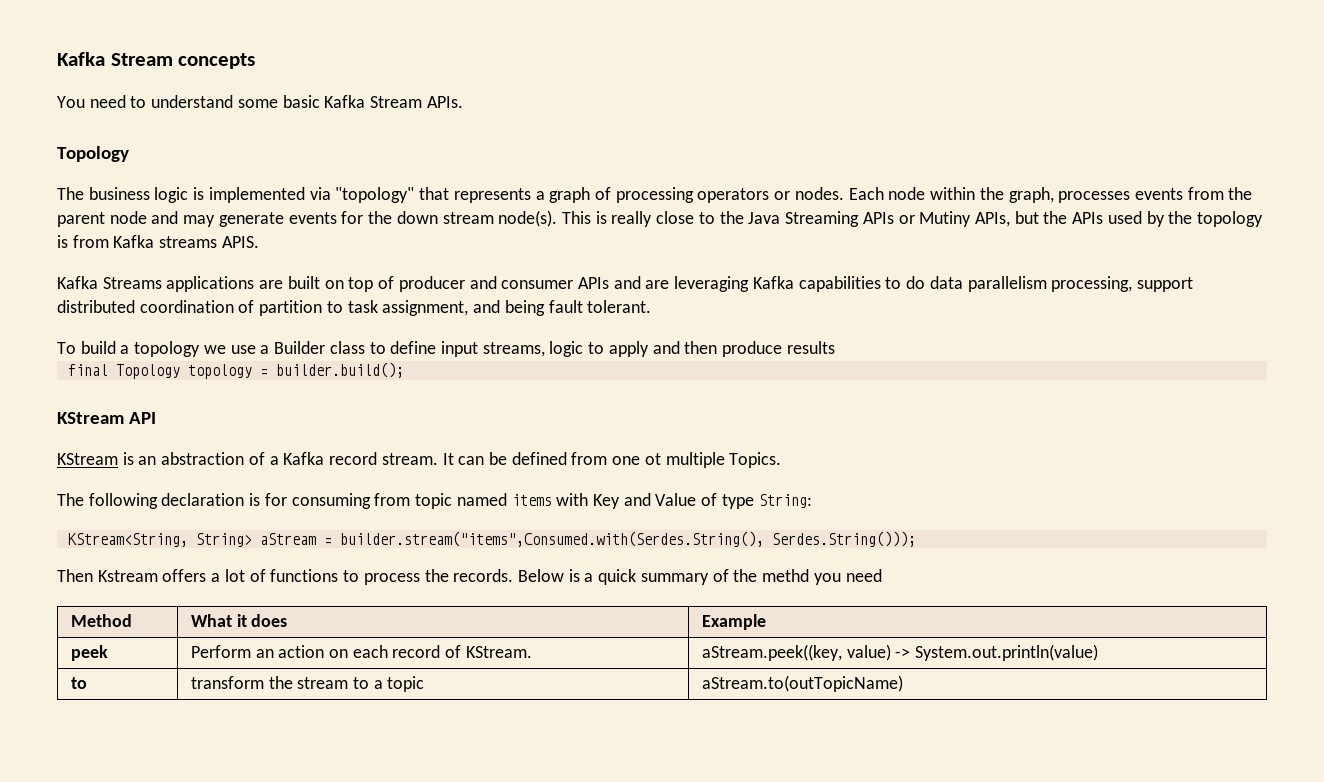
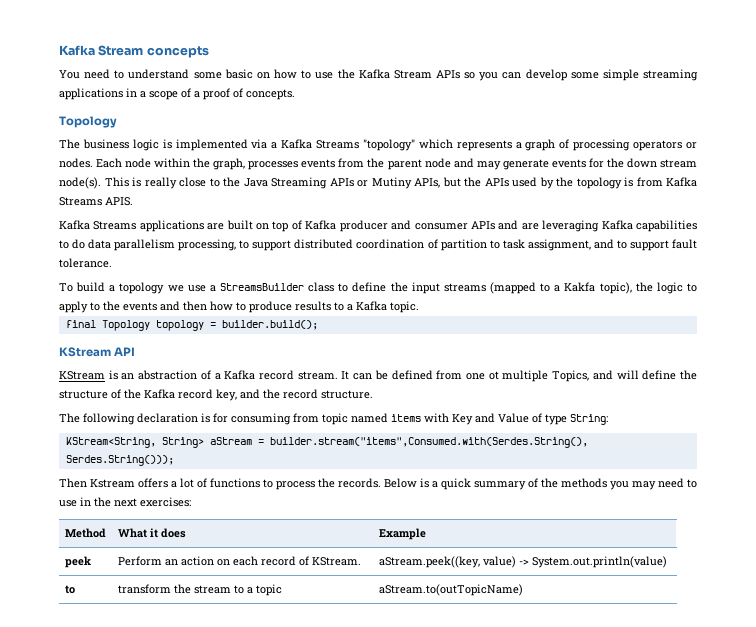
- You need to understand some basic Kafka Stream APIs.
+ You need to understand some basic on how to use the Kafka Stream APIs so you can develop some simple streaming applications in a scope of a proof of concepts.
- The business logic is implemented via "topology" that represents a graph of processing operators or nodes.
+ The business logic is implemented via a Kafka Streams "topology" which represents a graph of processing operators or nodes.
- This is really close to the Java Streaming APIs or Mutiny APIs, but the APIs used by the topology is from Kafka streams APIS.
+ This is really close to the Java Streaming APIs or Mutiny APIs, but the APIs used by the topology is from Kafka Streams APIS.
- Kafka Streams applications are built on top of producer and consumer APIs and are leveraging Kafka capabilities to do data parallelism processing, support distributed coordination of partition to task assignment, and being fault tolerant.
+ Kafka Streams applications are built on top of Kafka producer and consumer APIs and are leveraging Kafka capabilities to do data parallelism processing, to support distributed coordination of partition to task assignment, and to support fault tolerance.
- To build a topology we use a Builder class to define input streams, logic to apply and then produce results
+ To build a topology we use a StreamsBuilder class to define the input streams (mapped to a Kakfa topic), the logic to apply to the events and then how to produce results to a Kafka topic.
- It can be defined from one ot multiple Topics.
+ It can be defined from one ot multiple Topics, and will define the structure of the Kafka record key, and the record structure.
- Below is a quick summary of the methd you need
+ Below is a quick summary of the methods you may need to use in the next exercises:

